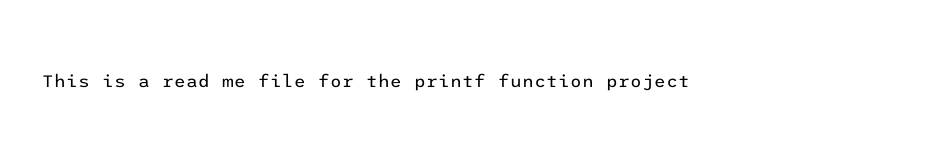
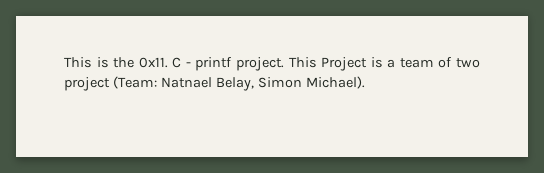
- This is a read me file for the printf function project
+ This is the 0x11. C - printf project. This Project is a team of two project (Team: Natnael Belay, Simon Michael).

